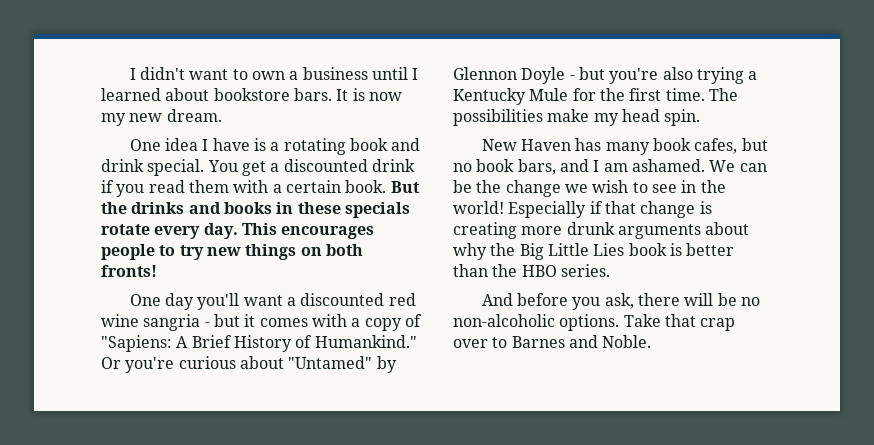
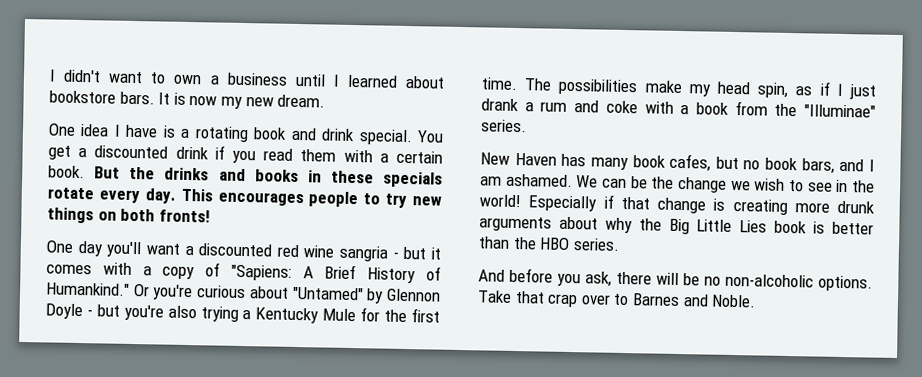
- The possibilities make my head spin.
+ The possibilities make my head spin, as if I just drank a rum and coke with a book from the "Illuminae" series.

